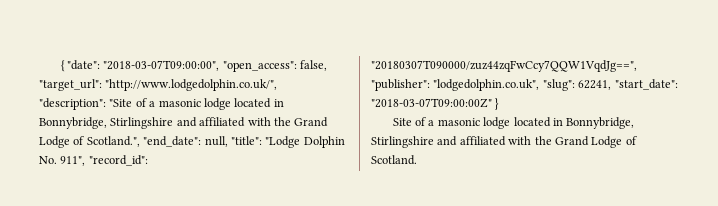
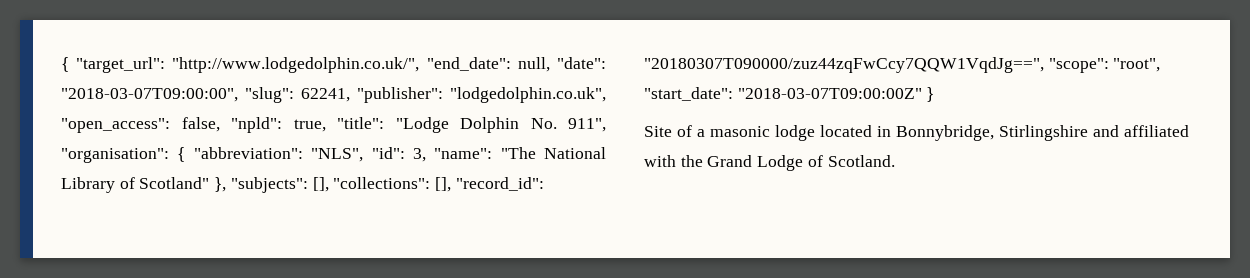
- { "date": "2018-03-07T09:00:00", "open_access": false, "target_url": "http://www.lodgedolphin.co.uk/", "description": "Site of a masonic lodge located in Bonnybridge, Stirlingshire and affiliated with the Grand Lodge of Scotland.", "end_date": null, "title": "Lodge Dolphin No. 911", "record_id": "20180307T090000/zuz44zqFwCcy7QQW1VqdJg==", "publisher": "lodgedolphin.co.uk", "slug": 62241, "start_date": "2018-03-07T09:00:00Z" }
+ { "target_url": "http://www.lodgedolphin.co.uk/", "end_date": null, "date": "2018-03-07T09:00:00", "slug": 62241, "publisher": "lodgedolphin.co.uk", "open_access": false, "npld": true, "title": "Lodge Dolphin No. 911", "organisation": { "abbreviation": "NLS", "id": 3, "name": "The National Library of Scotland" }, "subjects": [], "collections": [], "record_id": "20180307T090000/zuz44zqFwCcy7QQW1VqdJg==", "scope": "root", "start_date": "2018-03-07T09:00:00Z" }

